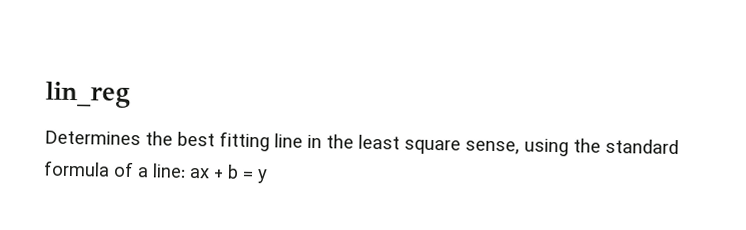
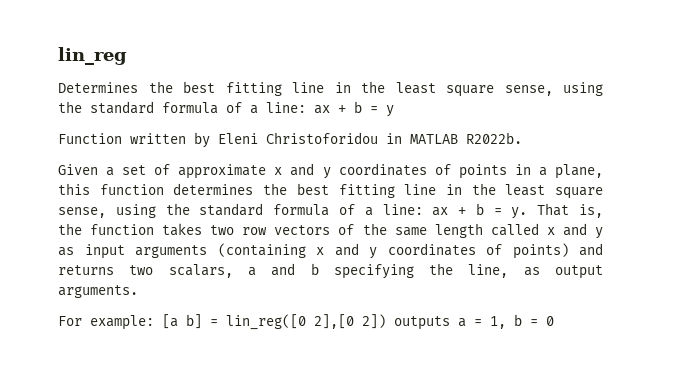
+ Function written by Eleni Christoforidou in MATLAB R2022b.
+ Given a set of approximate x and y coordinates of points in a plane, this function determines the best fitting line in the least square sense, using the standard formula of a line: ax + b = y. That is, the function takes two row vectors of the same length called x and y as input arguments (containing x and y coordinates of points) and returns two scalars, a and b specifying the line, as output arguments.
+ For example: [a b] = lin_reg([0 2],[0 2]) outputs a = 1, b = 0

